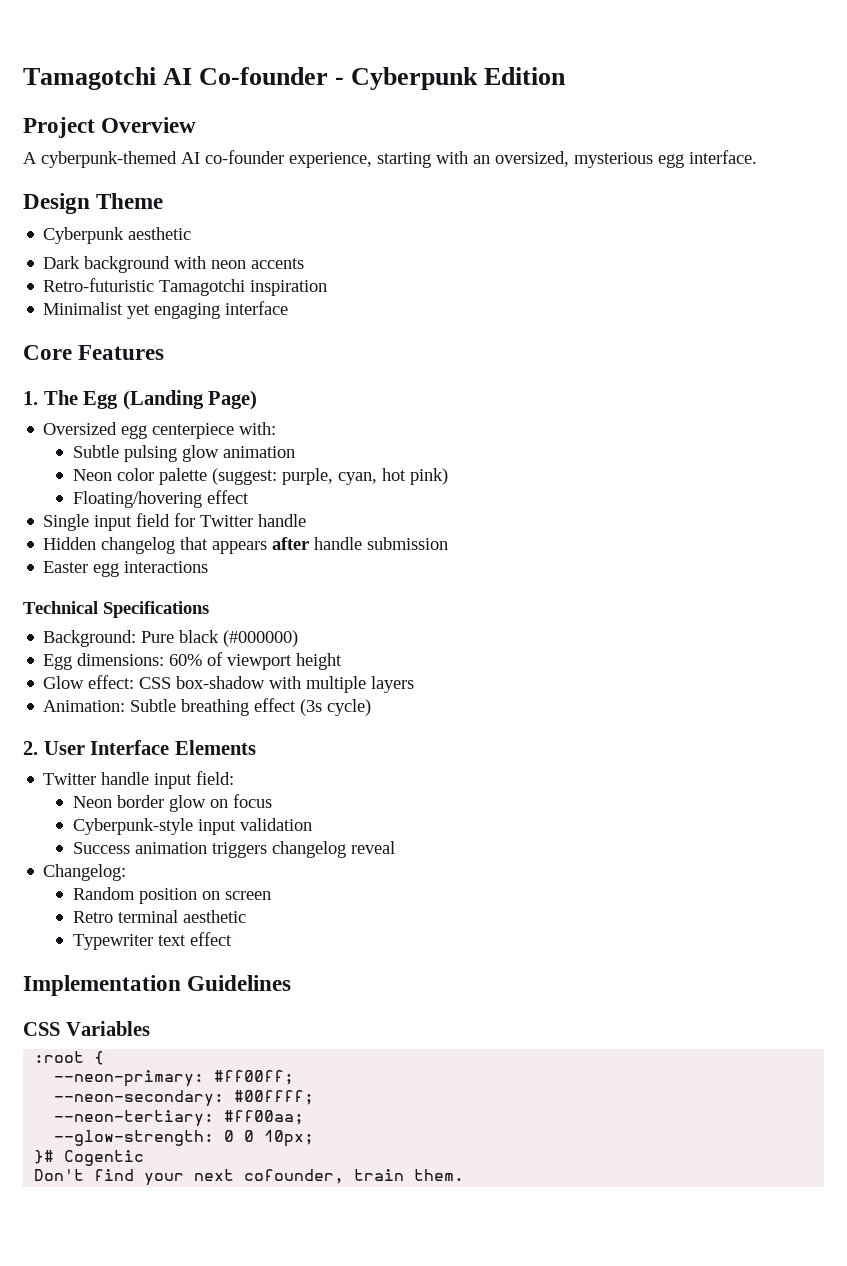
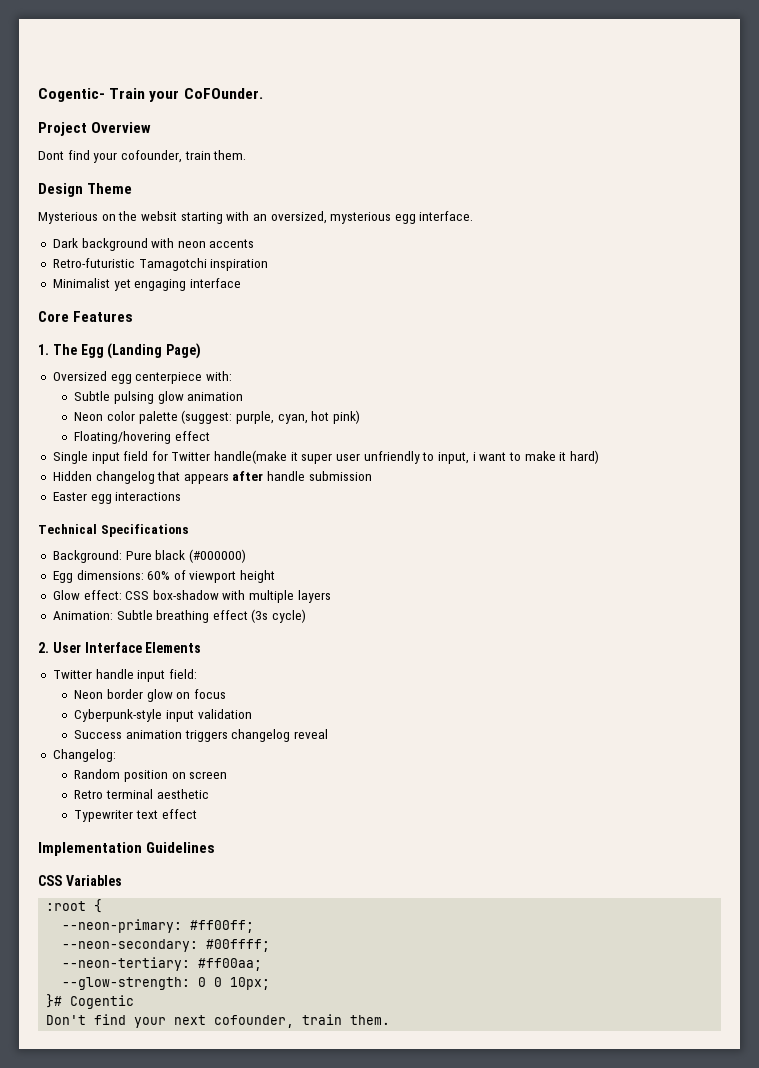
- Tamagotchi AI Co-founder - Cyberpunk Edition
+ Cogentic- Train your CoFOunder.
  Project Overview
- A cyberpunk-themed AI co-founder experience, starting with an oversized, mysterious egg interface.
+ Dont find your cofounder, train them.
+ Design Theme
+ Mysterious on the websit starting with an oversized, mysterious egg interface.
- Design Theme
- Cyberpunk aesthetic
- Single input field for Twitter handle
+ Single input field for Twitter handle(make it super user unfriendly to input, i want to make it hard)

